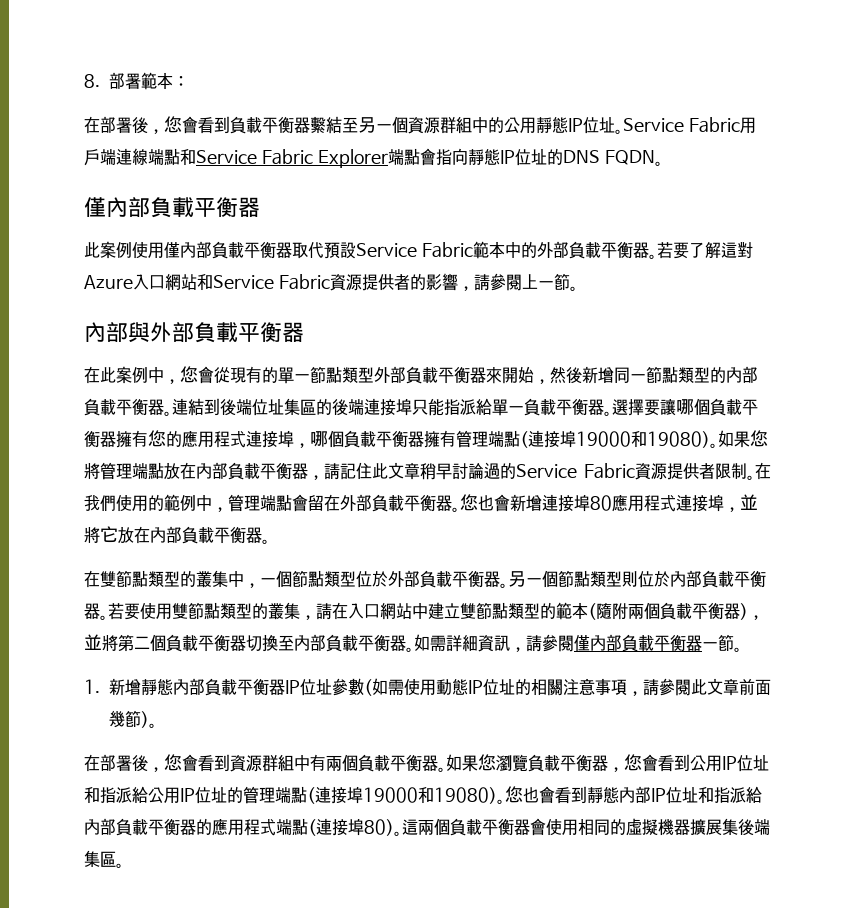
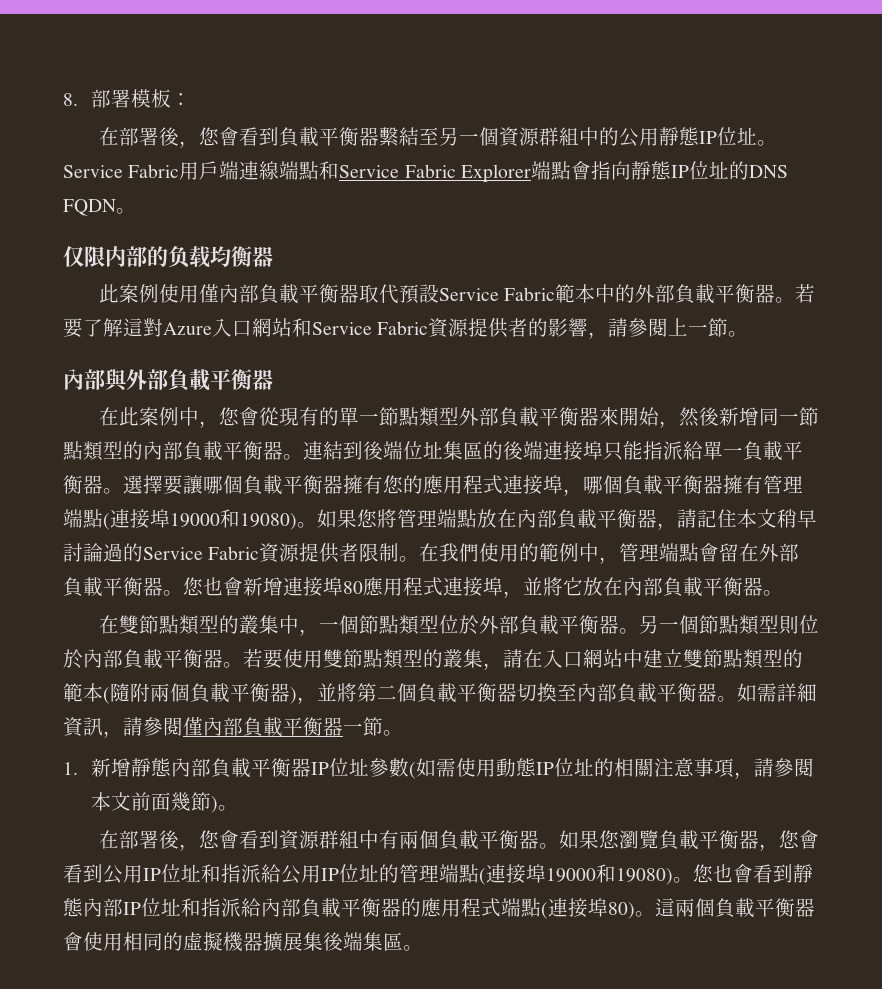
- 8.部署範本：
+ 8.部署模板：
  Service Fabric用戶端連線端點和Service Fabric Explorer端點會指向靜態IP位址的DNS FQDN。
- 僅內部負載平衡器
+ 仅限内部的负载均衡器
- 如果您將管理端點放在內部負載平衡器，請記住此文章稍早討論過的Service Fabric資源提供者限制。
+ 如果您將管理端點放在內部負載平衡器，請記住本文稍早討論過的Service Fabric資源提供者限制。
- 1.新增靜態內部負載平衡器IP位址參數(如需使用動態IP位址的相關注意事項，請參閱此文章前面幾節)。
+ 1.新增靜態內部負載平衡器IP位址參數(如需使用動態IP位址的相關注意事項，請參閱本文前面幾節)。

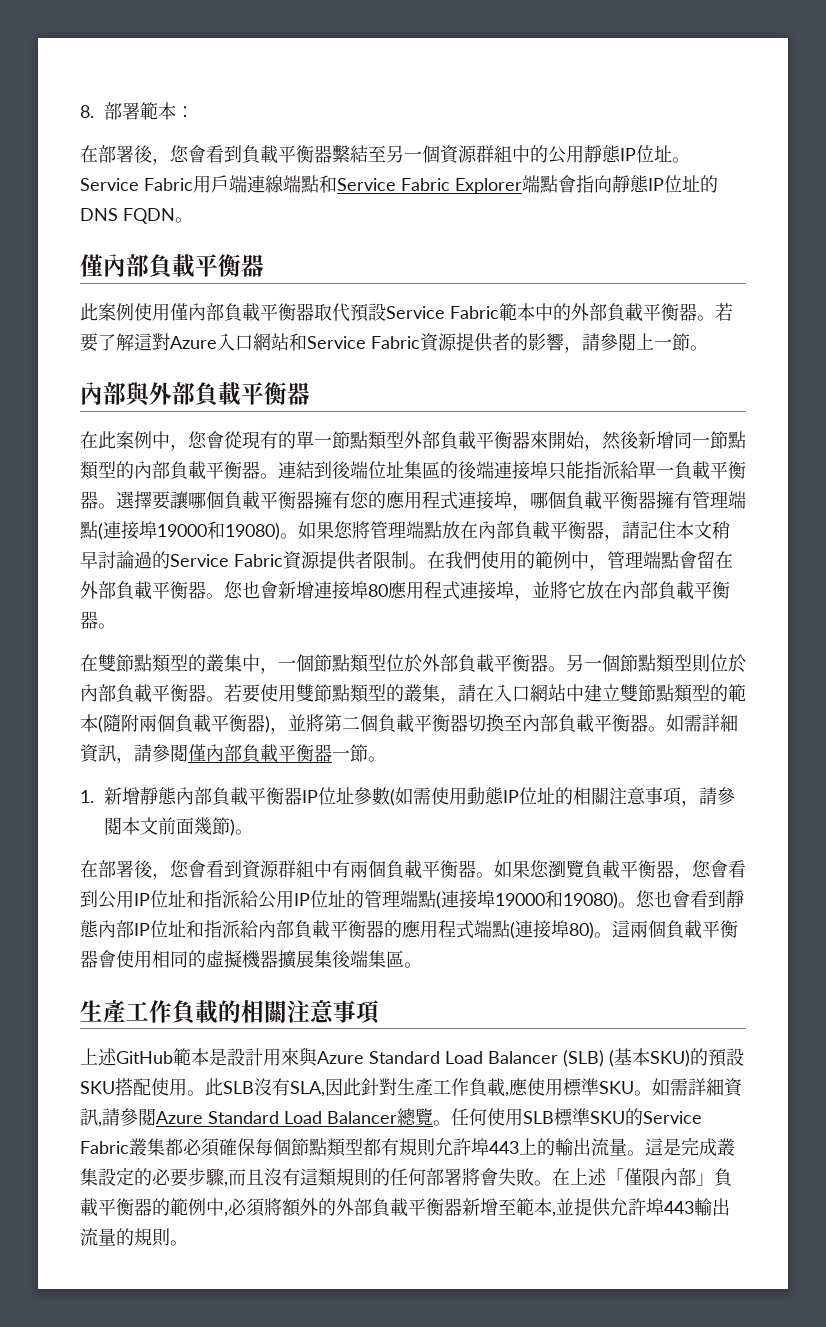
- 8.部署模板：
+ 8.部署範本：
  Service Fabric用戶端連線端點和Service Fabric Explorer端點會指向靜態IP位址的DNS FQDN。
- 仅限内部的负载均衡器
+ 僅內部負載平衡器
+ 生產工作負載的相關注意事項
+ 上述GitHub範本是設計用來與Azure Standard Load Balancer (SLB) (基本SKU)的預設SKU搭配使用。此SLB沒有SLA,因此針對生產工作負載,應使用標準SKU。如需詳細資訊,請參閱Azure Standard Load Balancer總覽。任何使用SLB標準SKU的Service Fabric叢集都必須確保每個節點類型都有規則允許埠443上的輸出流量。這是完成叢集設定的必要步驟,而且沒有這類規則的任何部署將會失敗。在上述「僅限內部」負載平衡器的範例中,必須將額外的外部負載平衡器新增至範本,並提供允許埠443輸出流量的規則。

